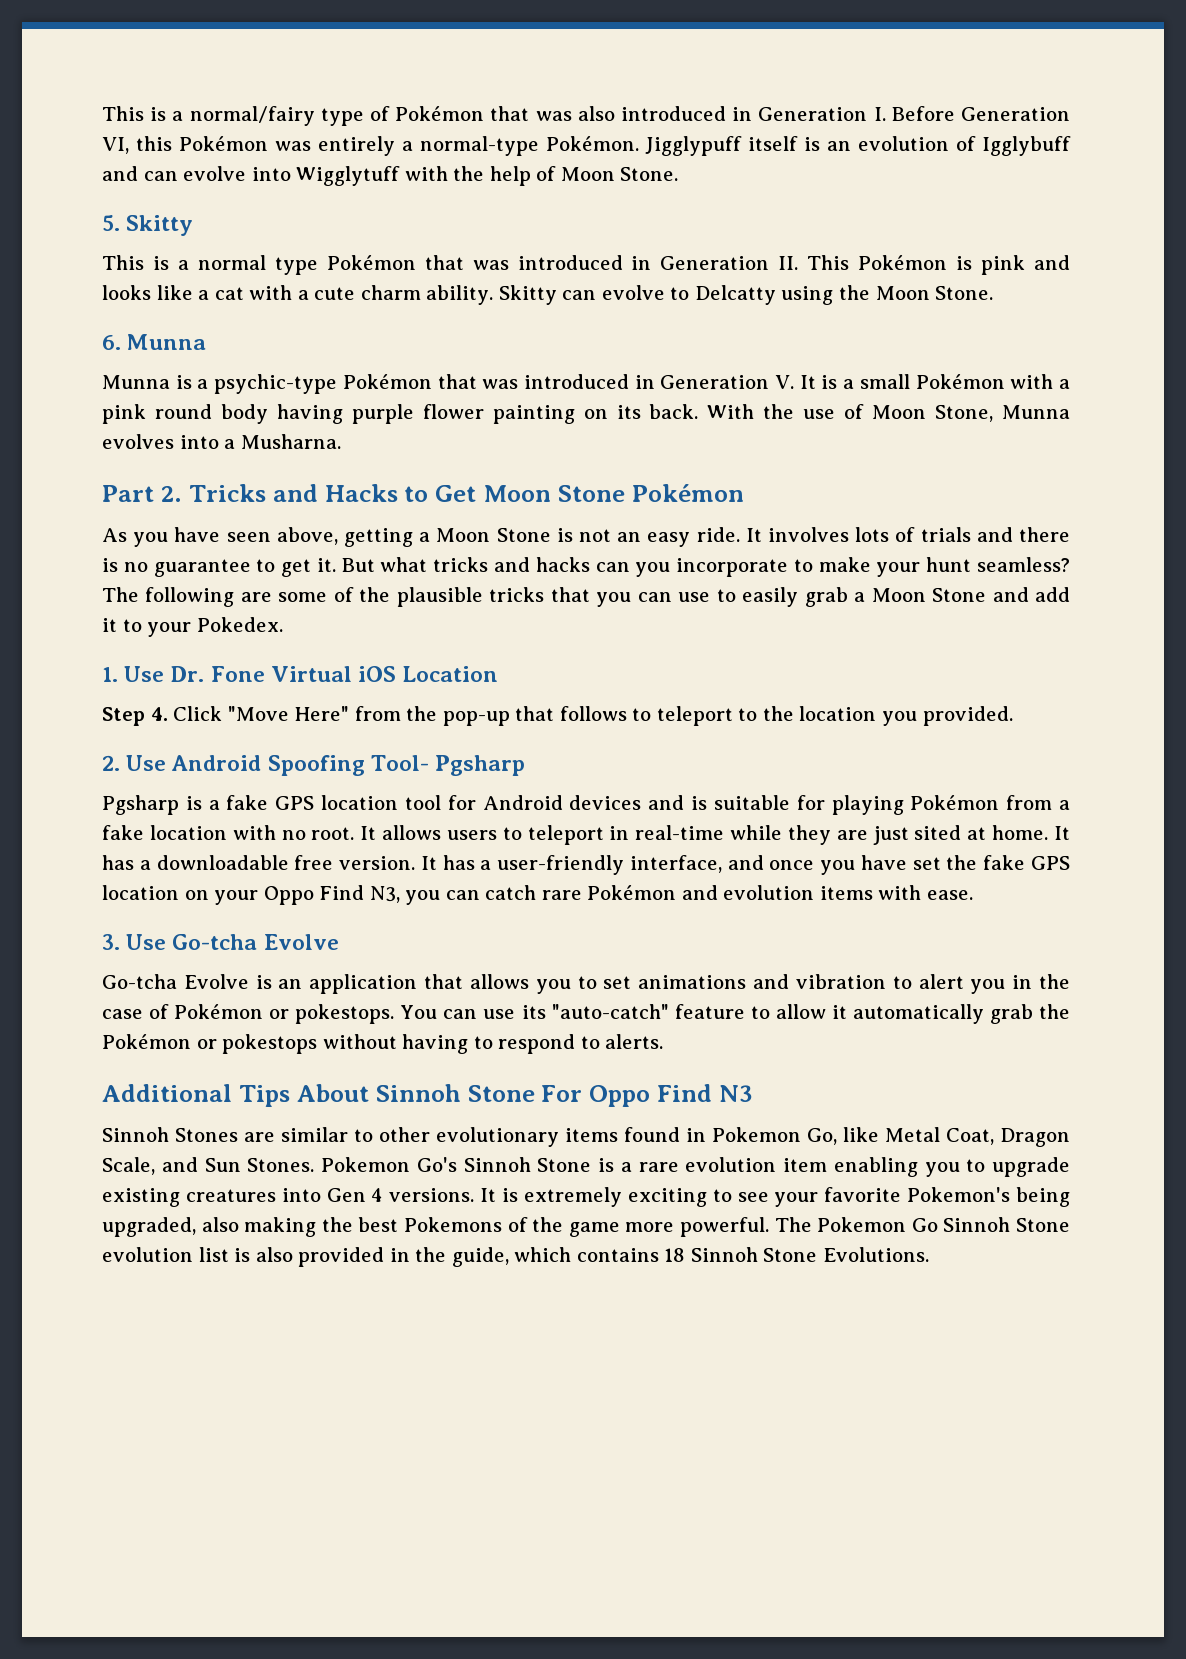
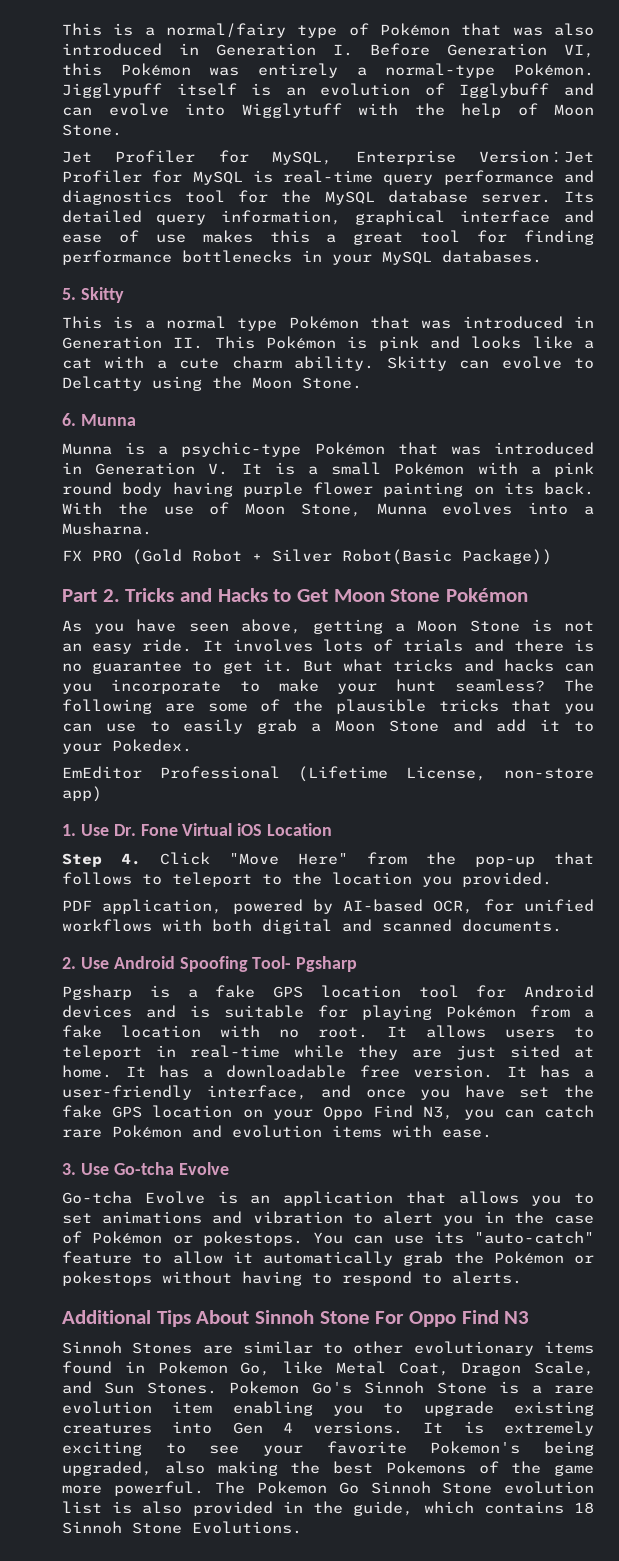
+ Jet Profiler for MySQL, Enterprise Version：Jet Profiler for MySQL is real-time query performance and diagnostics tool for the MySQL database server. Its detailed query information, graphical interface and ease of use makes this a great tool for finding performance bottlenecks in your MySQL databases.
+ FX PRO (Gold Robot + Silver Robot(Basic Package))
+ EmEditor Professional (Lifetime License, non-store app)
+ PDF application, powered by AI-based OCR, for unified workflows with both digital and scanned documents.

